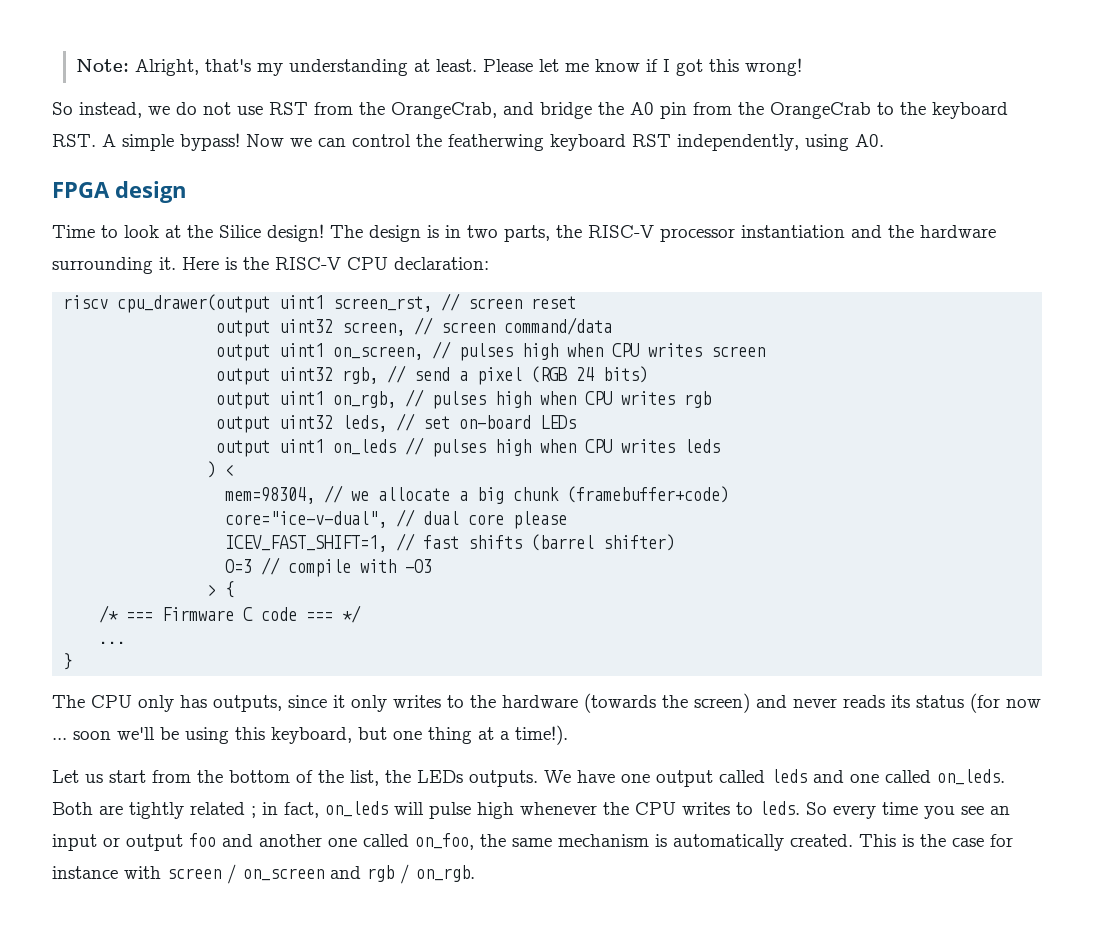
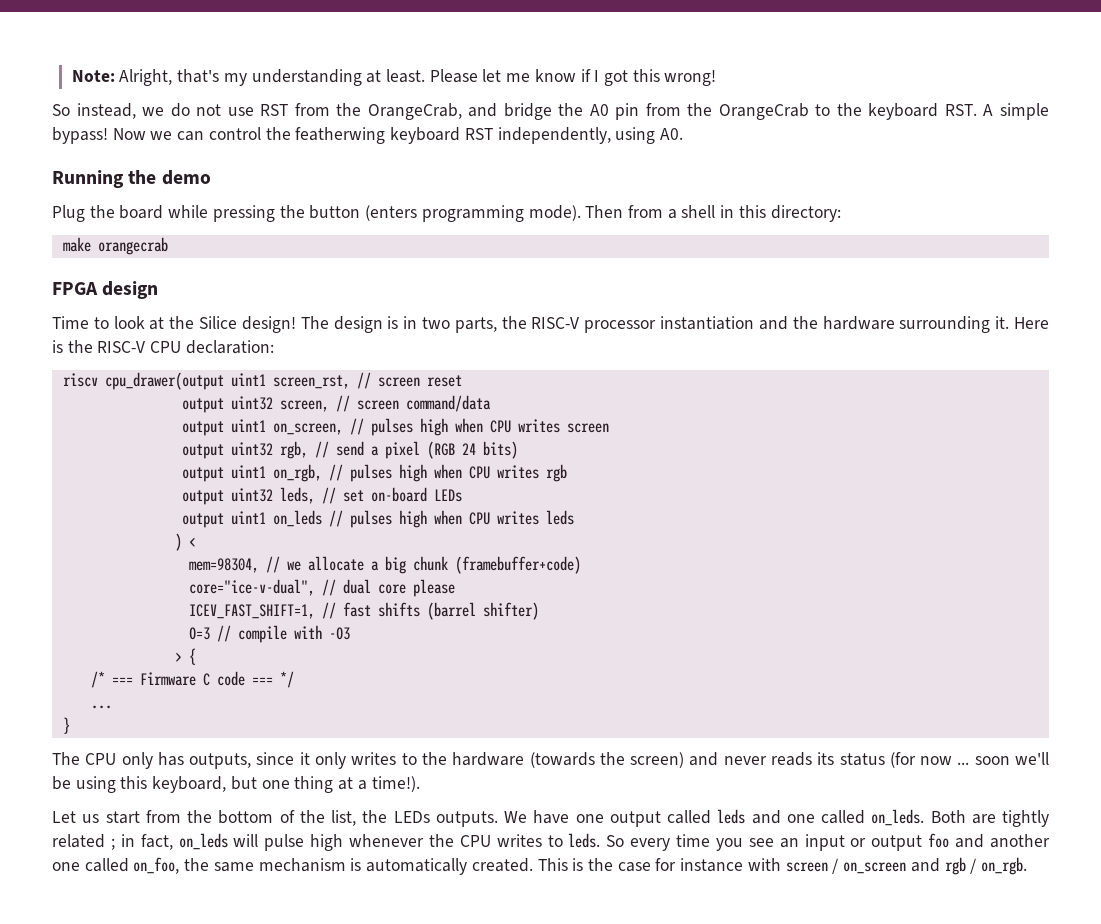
+ Running the demo
+ Plug the board while pressing the button (enters programming mode). Then from a shell in this directory:
+ make orangecrab

